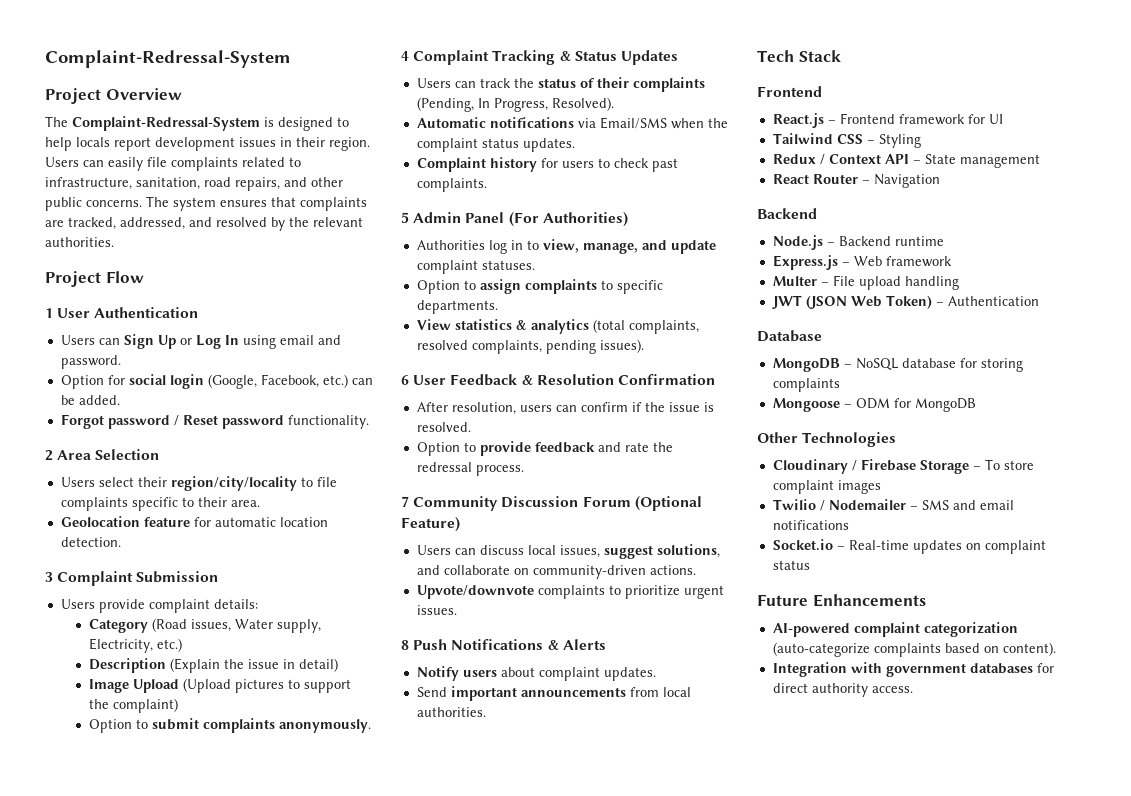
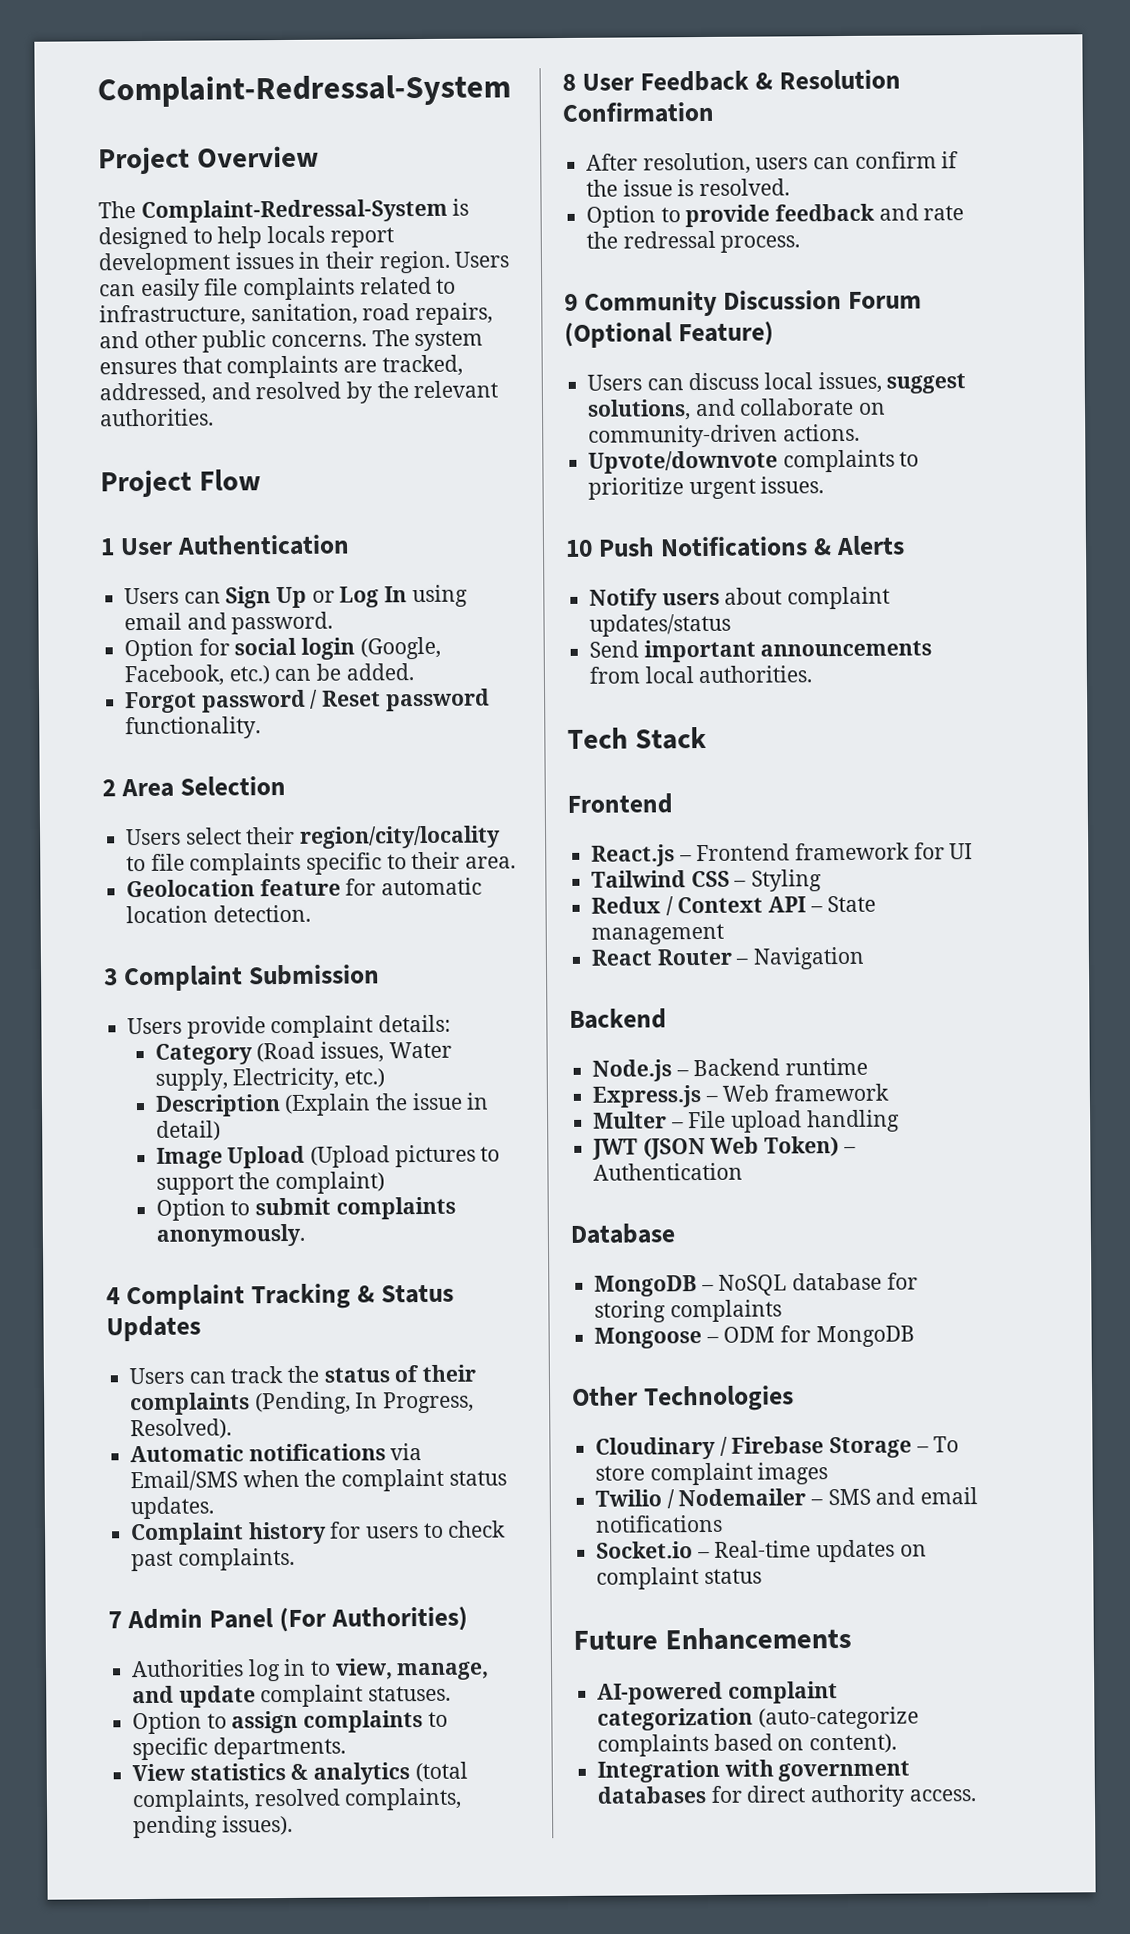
- 5 Admin Panel (For Authorities)
+ 7 Admin Panel (For Authorities)
- 6 User Feedback & Resolution Confirmation
+ 8 User Feedback & Resolution Confirmation
- 7 Community Discussion Forum (Optional Feature)
+ 9 Community Discussion Forum (Optional Feature)
- 8 Push Notifications & Alerts
+ 10 Push Notifications & Alerts
- Notify users about complaint updates.
+ Notify users about complaint updates/status

